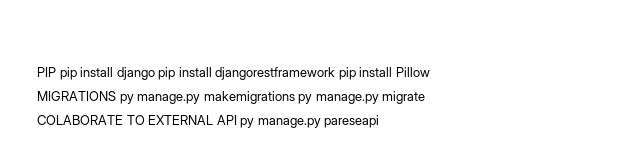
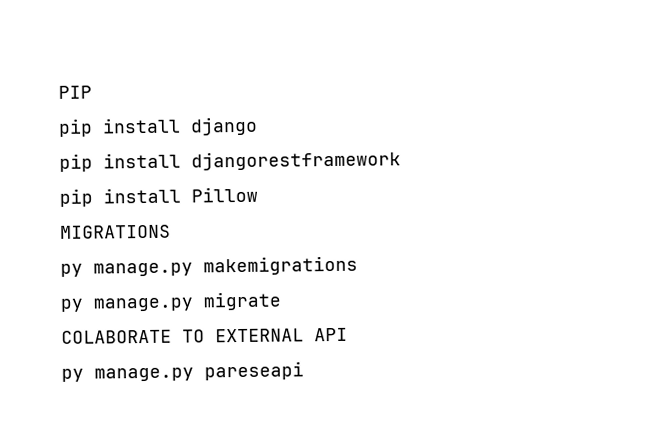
- PIP pip install django pip install djangorestframework pip install Pillow
+ PIP
+ pip install django
+ pip install djangorestframework
+ pip install Pillow
- MIGRATIONS py manage.py makemigrations py manage.py migrate
+ MIGRATIONS
+ py manage.py makemigrations
+ py manage.py migrate
- COLABORATE TO EXTERNAL API py manage.py pareseapi
+ COLABORATE TO EXTERNAL API
+ py manage.py pareseapi

